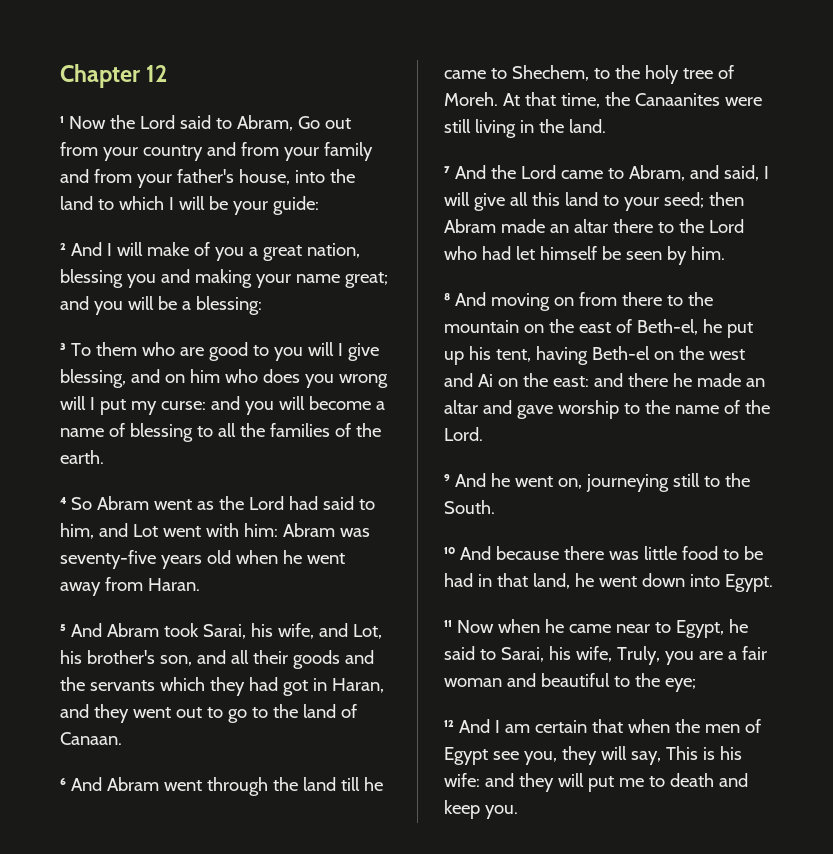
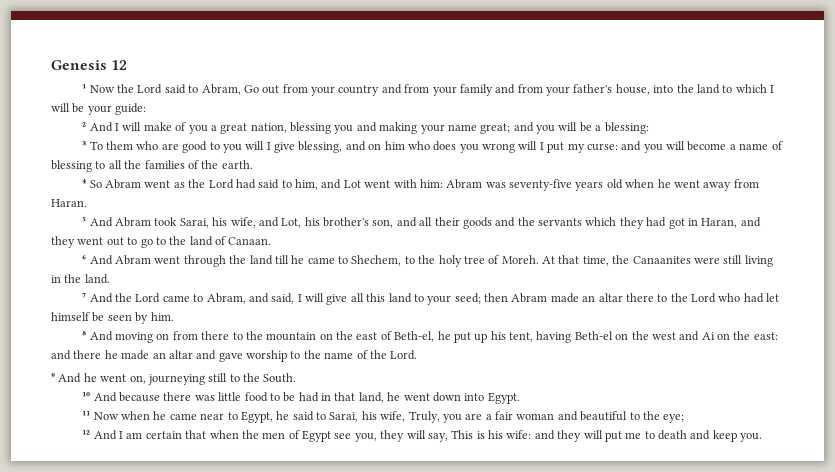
- Chapter 12
+ Genesis 12

